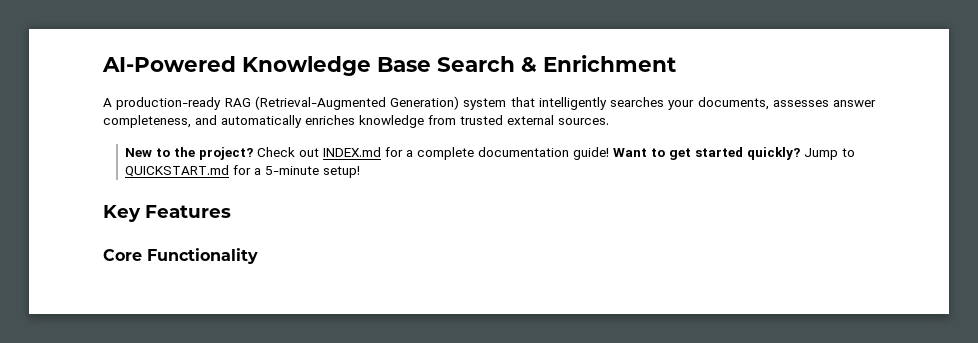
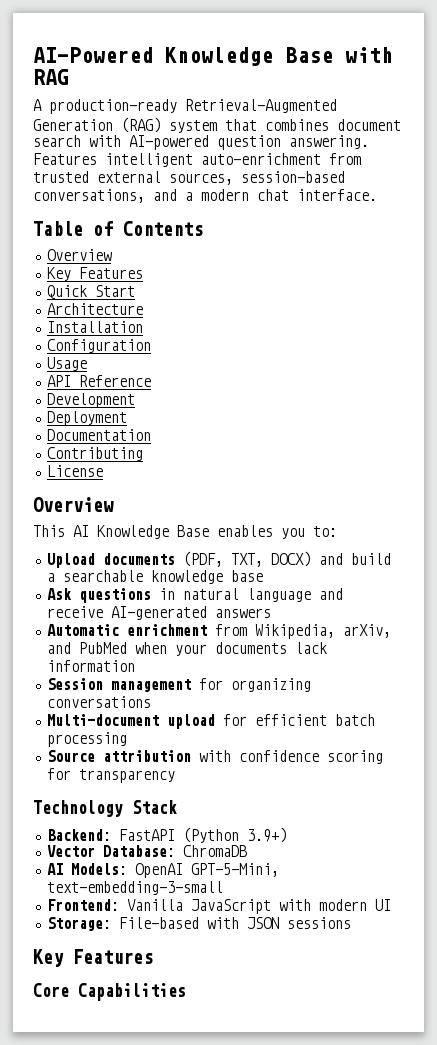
- AI-Powered Knowledge Base Search & Enrichment
+ AI-Powered Knowledge Base with RAG
- A production-ready RAG (Retrieval-Augmented Generation) system that intelligently searches your documents, assesses answer completeness, and automatically enriches knowledge from trusted external sources.
- New to the project? Check out INDEX.md for a complete documentation guide! Want to get started quickly? Jump to QUICKSTART.md for a 5-minute setup!
+ A production-ready Retrieval-Augmented Generation (RAG) system that combines document search with AI-powered question answering. Features intelligent auto-enrichment from trusted external sources, session-based conversations, and a modern chat interface.
+ Table of Contents
+ Overview
+ Key Features
+ Quick Start
+ Architecture
+ Installation
+ Configuration
+ Usage
+ API Reference
+ Development
+ Deployment
+ Documentation
+ Contributing
+ License
+ Overview
+ This AI Knowledge Base enables you to:
+ Upload documents (PDF, TXT, DOCX) and build a searchable knowledge base
+ Ask questions in natural language and receive AI-generated answers
+ Automatic enrichment from Wikipedia, arXiv, and PubMed when your documents lack information
+ Session management for organizing conversations
+ Multi-document upload for efficient batch processing
+ Source attribution with confidence scoring for transparency
+ Technology Stack
+ Backend: FastAPI (Python 3.9+)
+ Vector Database: ChromaDB
+ AI Models: OpenAI GPT-5-Mini, text-embedding-3-small
+ Frontend: Vanilla JavaScript with modern UI
+ Storage: File-based with JSON sessions
- Core Functionality
+ Core Capabilities

